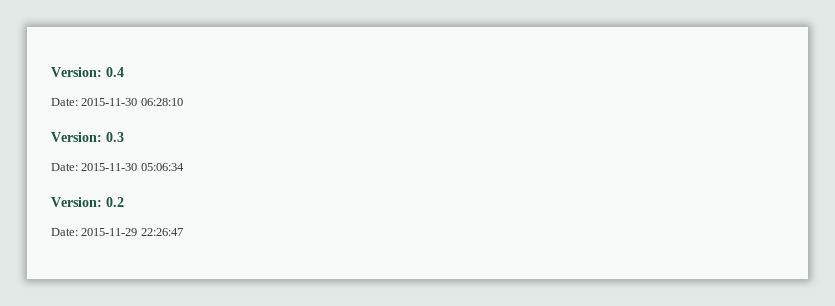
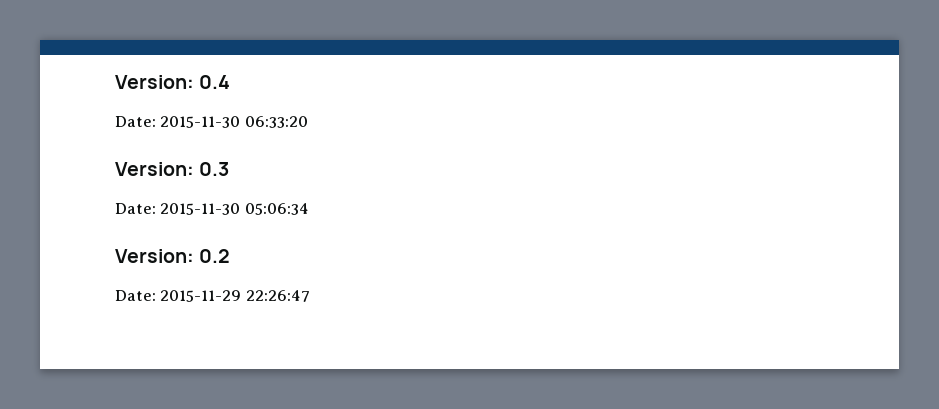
- Date: 2015-11-30 06:28:10
+ Date: 2015-11-30 06:33:20

